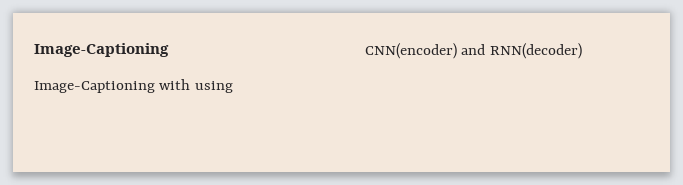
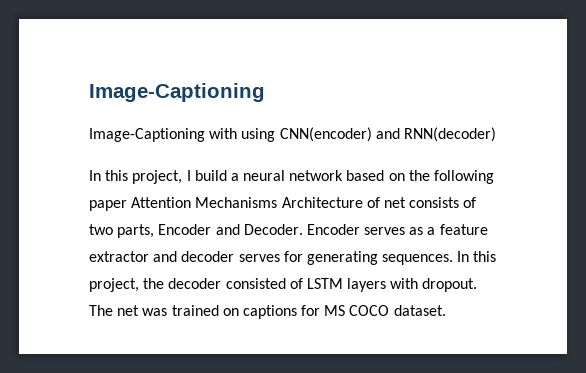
+ In this project, I build a neural network based on the following paper Attention Mechanisms Architecture of net consists of two parts, Encoder and Decoder. Encoder serves as a feature extractor and decoder serves for generating sequences. In this project, the decoder consisted of LSTM layers with dropout. The net was trained on captions for MS COCO dataset.

